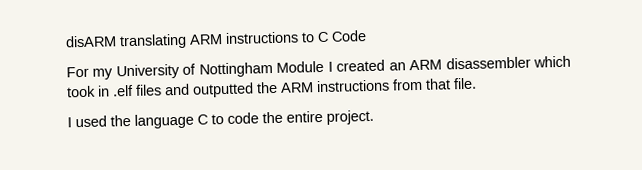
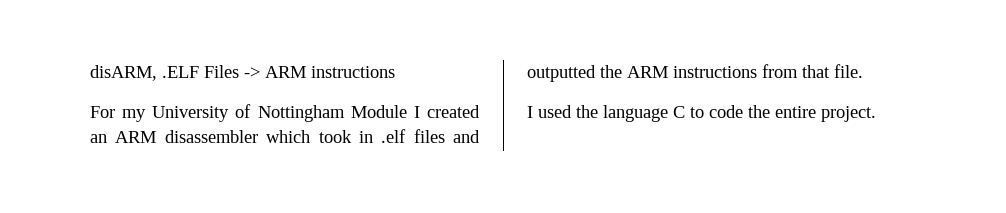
- disARM translating ARM instructions to C Code
+ disARM, .ELF Files -> ARM instructions

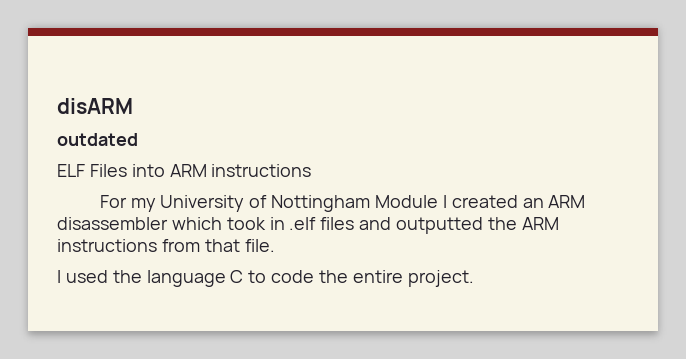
- disARM, .ELF Files -> ARM instructions
+ disARM
+ outdated
+ ELF Files into ARM instructions

